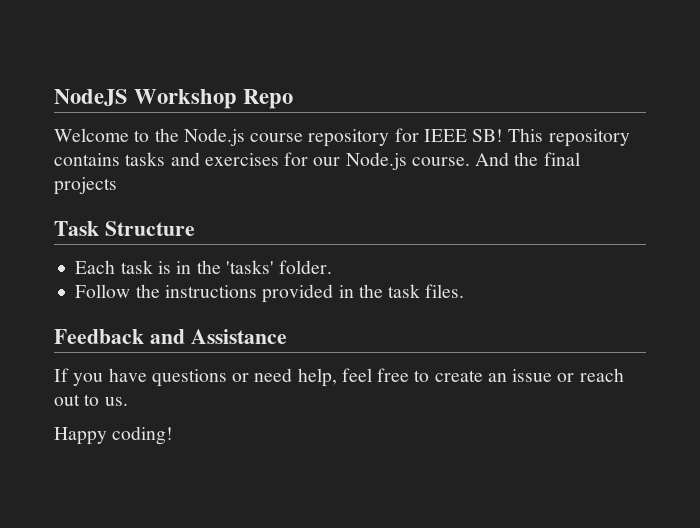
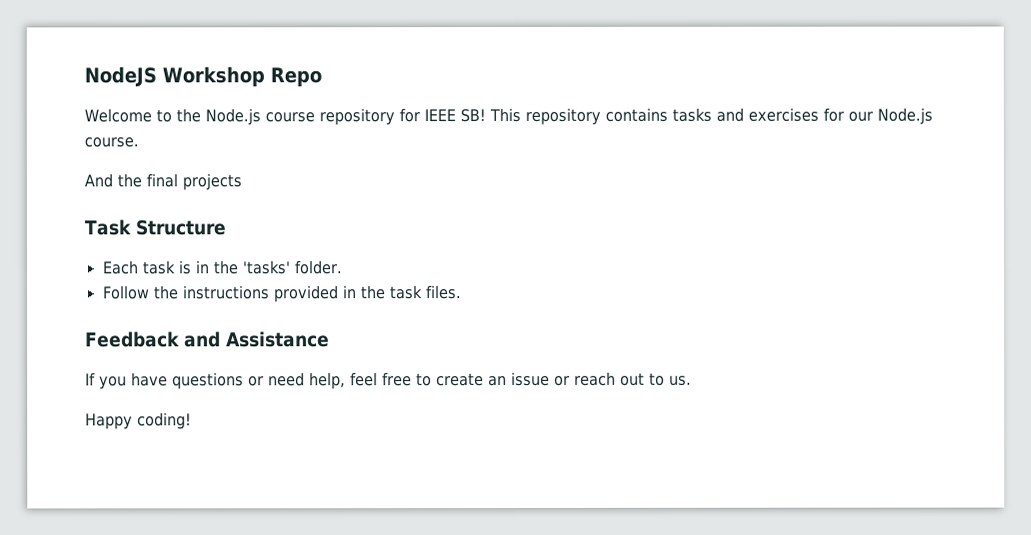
- This repository contains tasks and exercises for our Node.js course. And the final projects
+ This repository contains tasks and exercises for our Node.js course.
+ And the final projects

